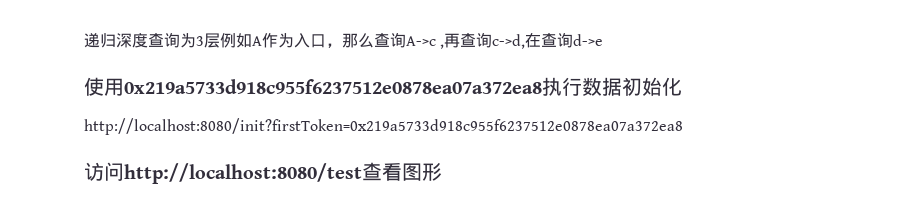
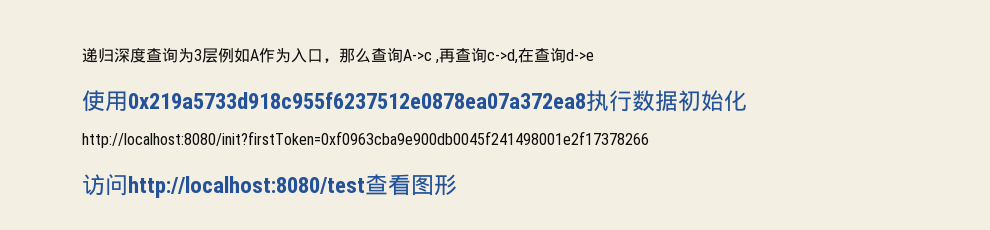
- http://localhost:8080/init?firstToken=0x219a5733d918c955f6237512e0878ea07a372ea8
+ http://localhost:8080/init?firstToken=0xf0963cba9e900db0045f241498001e2f17378266

